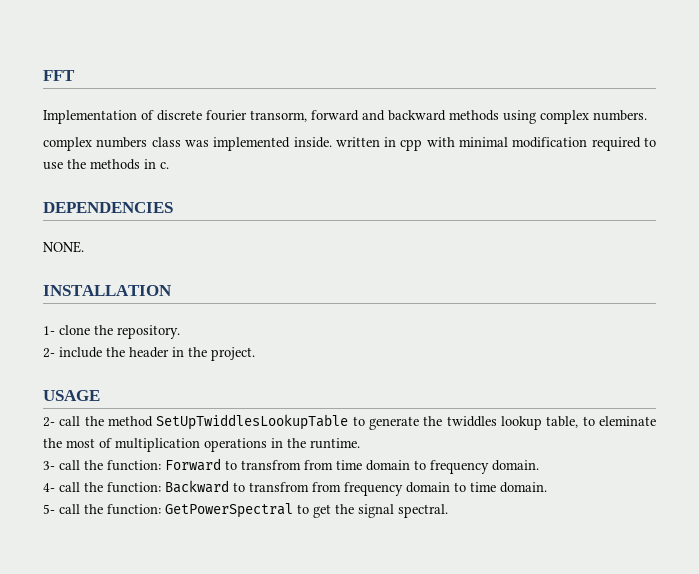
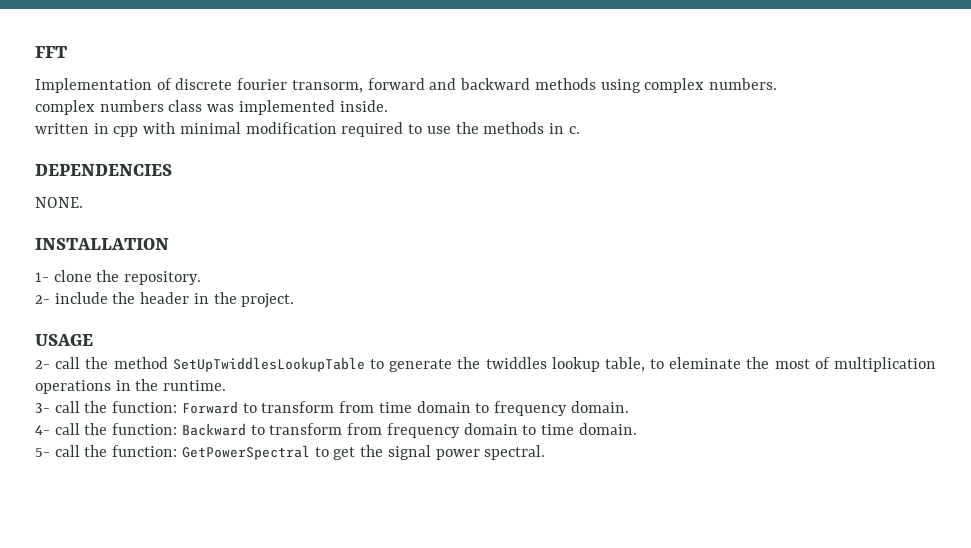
- complex numbers class was implemented inside. written in cpp with minimal modification required to use the methods in c.
+ complex numbers class was implemented inside.
+ written in cpp with minimal modification required to use the methods in c.
- 3- call the function: Forward to transfrom from time domain to frequency domain.
+ 3- call the function: Forward to transform from time domain to frequency domain.
- 4- call the function: Backward to transfrom from frequency domain to time domain.
+ 4- call the function: Backward to transform from frequency domain to time domain.
- 5- call the function: GetPowerSpectral to get the signal spectral.
+ 5- call the function: GetPowerSpectral to get the signal power spectral.

